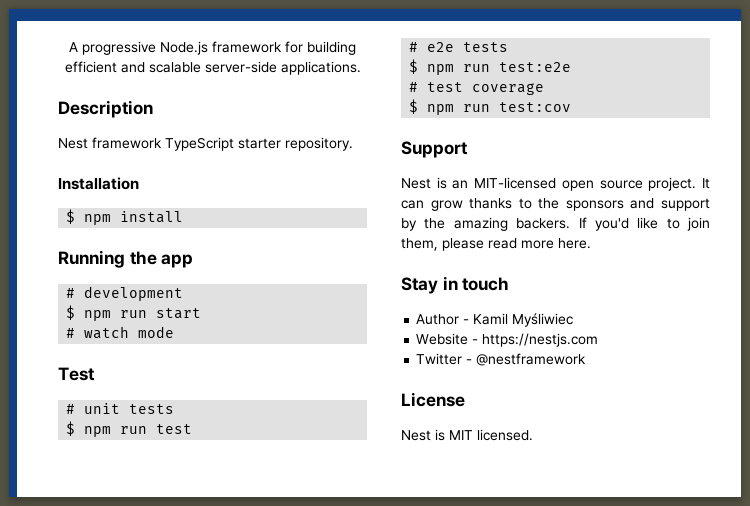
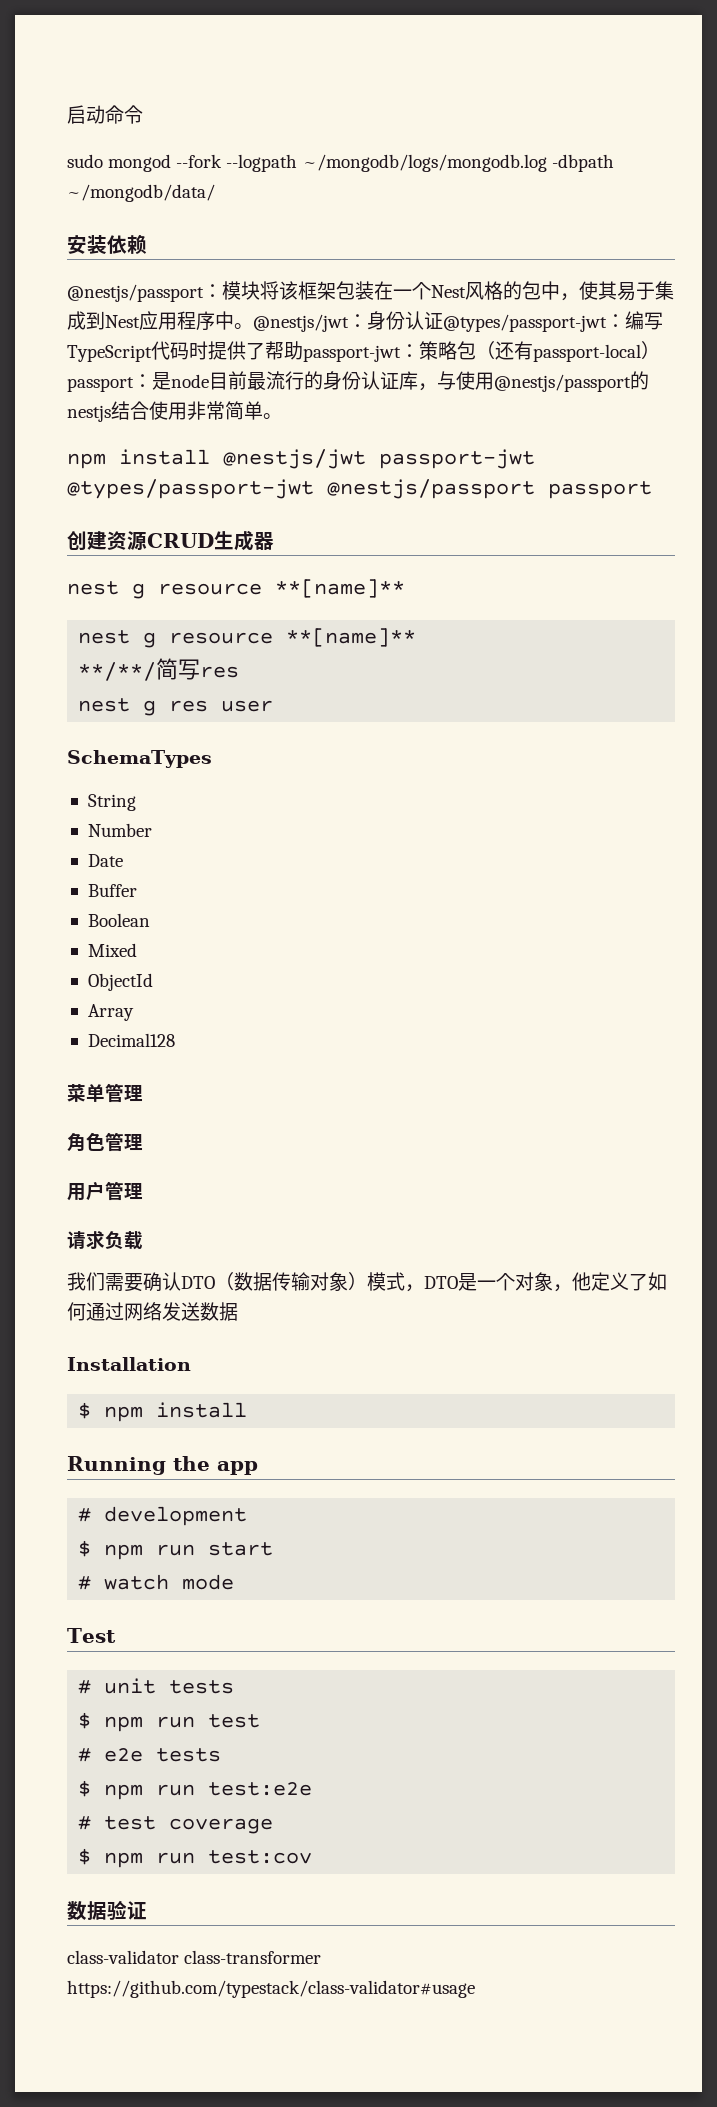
- A progressive Node.js framework for building efficient and scalable server-side applications.
- Description
- Nest framework TypeScript starter repository.
+ 启动命令
+ sudo mongod --fork --logpath ~/mongodb/logs/mongodb.log -dbpath ~/mongodb/data/
+ 安装依赖
+ @nestjs/passport：模块将该框架包装在一个Nest风格的包中，使其易于集成到Nest应用程序中。@nestjs/jwt：身份认证@types/passport-jwt：编写TypeScript代码时提供了帮助passport-jwt：策略包（还有passport-local）passport：是node目前最流行的身份认证库，与使用@nestjs/passport的nestjs结合使用非常简单。
+ npm install @nestjs/jwt passport-jwt @types/passport-jwt @nestjs/passport passport
+ 创建资源CRUD生成器
+ nest g resource **[name]**
+ nest g resource **[name]**
+ **/**/简写res
+ nest g res user
+ SchemaTypes
+ String
+ Number
+ Date
+ Buffer
+ Boolean
+ Mixed
+ ObjectId
+ Array
+ Decimal128
+ 菜单管理
+ 角色管理
+ 用户管理
+ 请求负载
+ 我们需要确认DTO（数据传输对象）模式，DTO是一个对象，他定义了如何通过网络发送数据
- Support
- Nest is an MIT-licensed open source project. It can grow thanks to the sponsors and support by the amazing backers. If you'd like to join them, please read more here.
- Stay in touch
- Author - Kamil Myśliwiec
- Website - https://nestjs.com
- Twitter - @nestframework
- License
- Nest is MIT licensed.
+ 数据验证
+ class-validator class-transformer https://github.com/typestack/class-validator#usage

